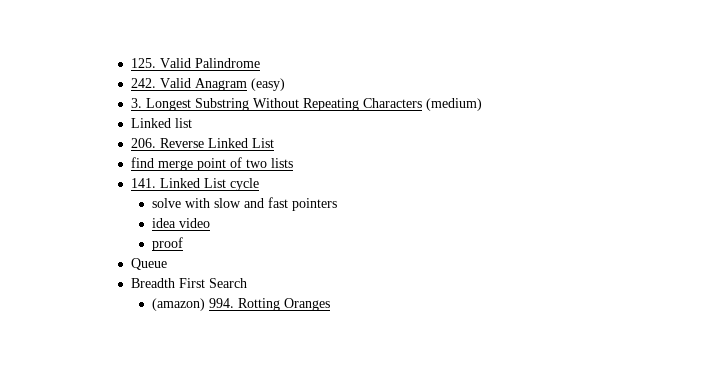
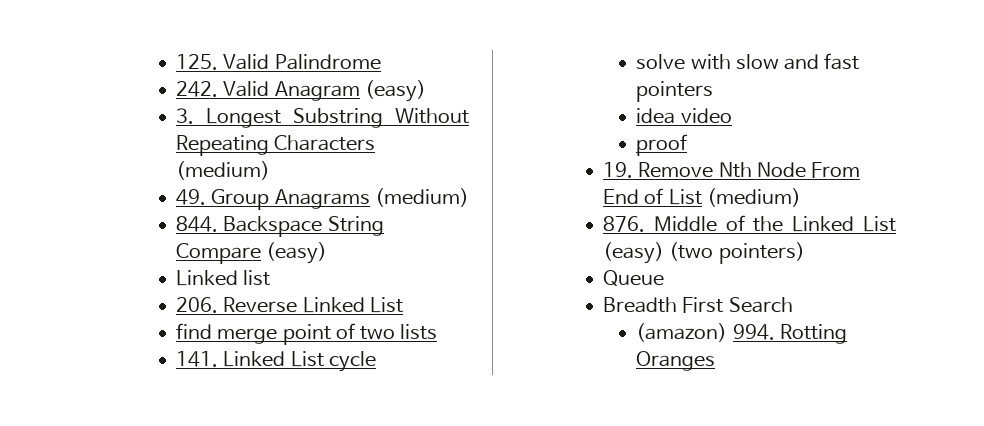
+ 49. Group Anagrams (medium)
+ 844. Backspace String Compare (easy)
+ 19. Remove Nth Node From End of List (medium)
+ 876. Middle of the Linked List (easy) (two pointers)

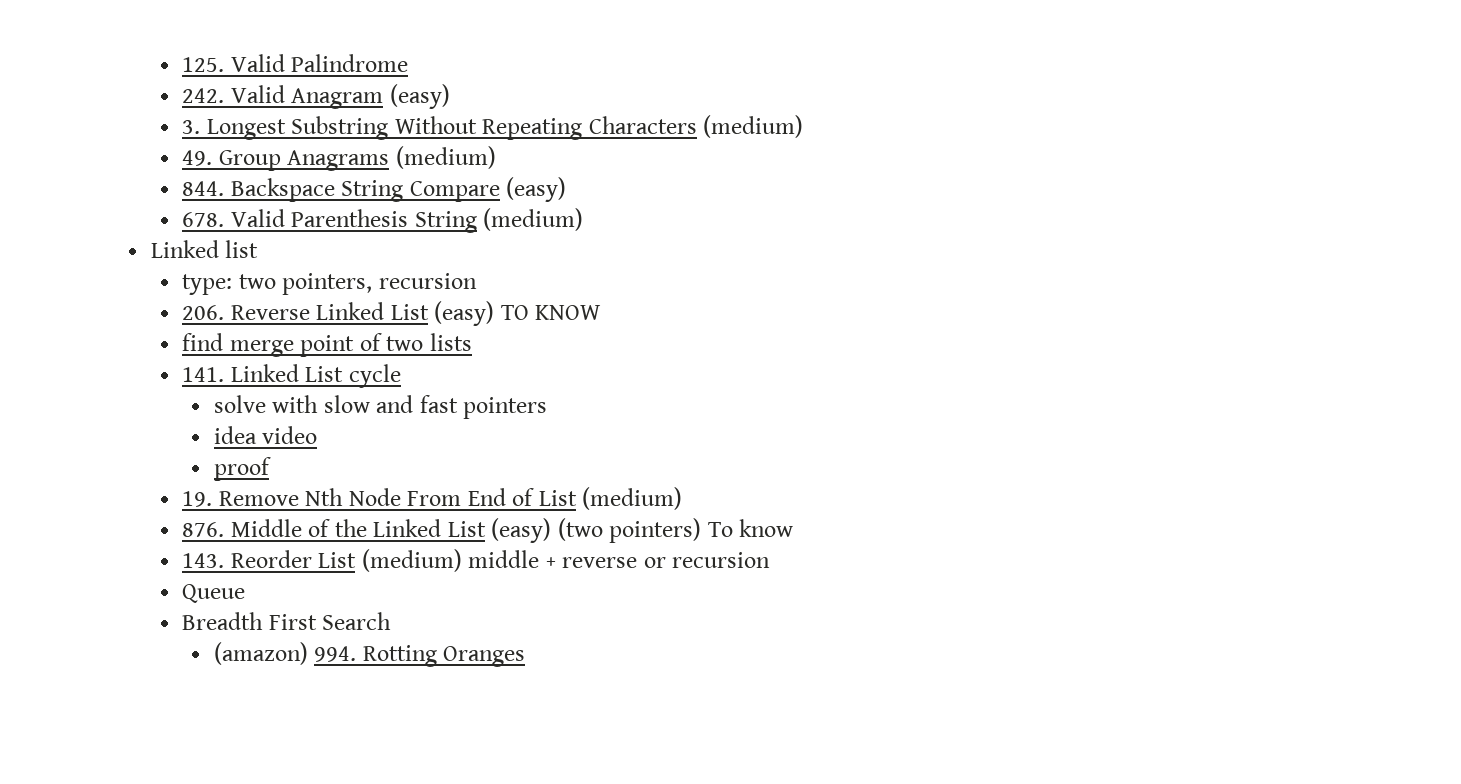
+ 678. Valid Parenthesis String (medium)
  Linked list
+ type: two pointers, recursion
- 206. Reverse Linked List
+ 206. Reverse Linked List (easy) TO KNOW
- 876. Middle of the Linked List (easy) (two pointers)
+ 876. Middle of the Linked List (easy) (two pointers) To know
+ 143. Reorder List (medium) middle + reverse or recursion

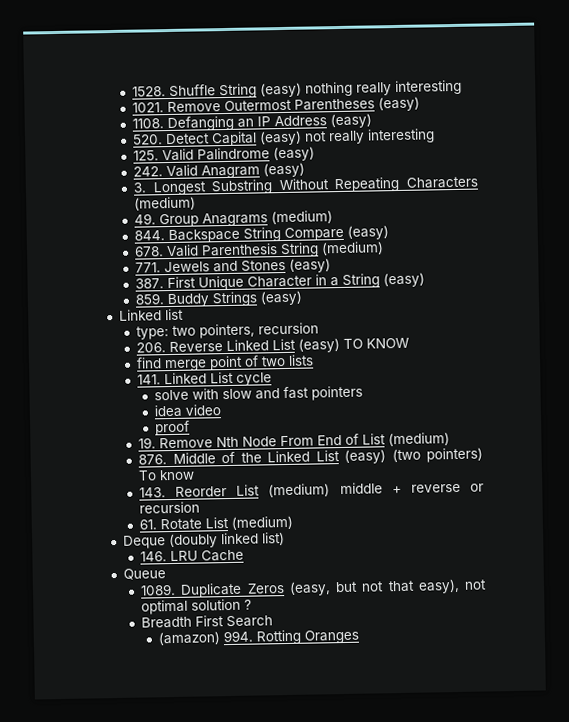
+ 1528. Shuffle String (easy) nothing really interesting
+ 1021. Remove Outermost Parentheses (easy)
+ 1108. Defanging an IP Address (easy)
+ 520. Detect Capital (easy) not really interesting
- 125. Valid Palindrome
+ 125. Valid Palindrome (easy)
+ 771. Jewels and Stones (easy)
+ 387. First Unique Character in a String (easy)
+ 859. Buddy Strings (easy)
+ 61. Rotate List (medium)
+ Deque (doubly linked list)
+ 146. LRU Cache
  Queue
+ 1089. Duplicate Zeros (easy, but not that easy), not optimal solution ?

